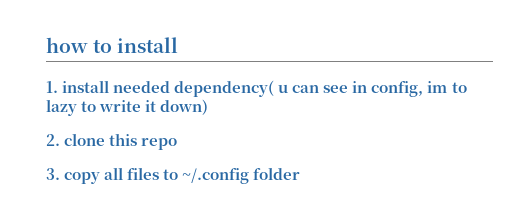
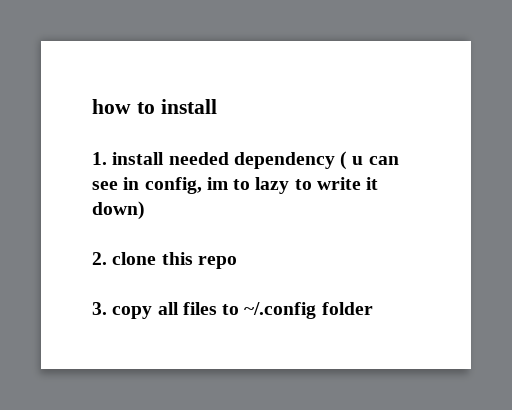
- 1. install needed dependency( u can see in config, im to lazy to write it down)
+ 1. install needed dependency ( u can see in config, im to lazy to write it down)

